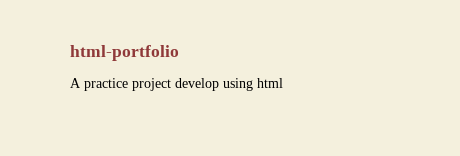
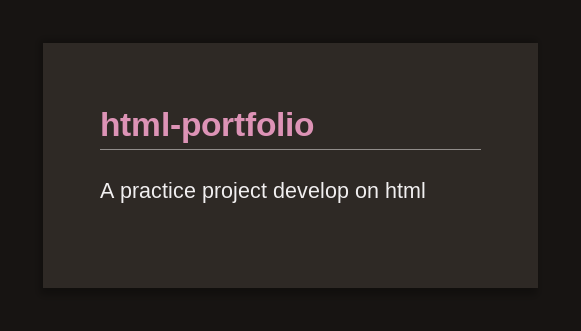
- A practice project develop using html
+ A practice project develop on html

